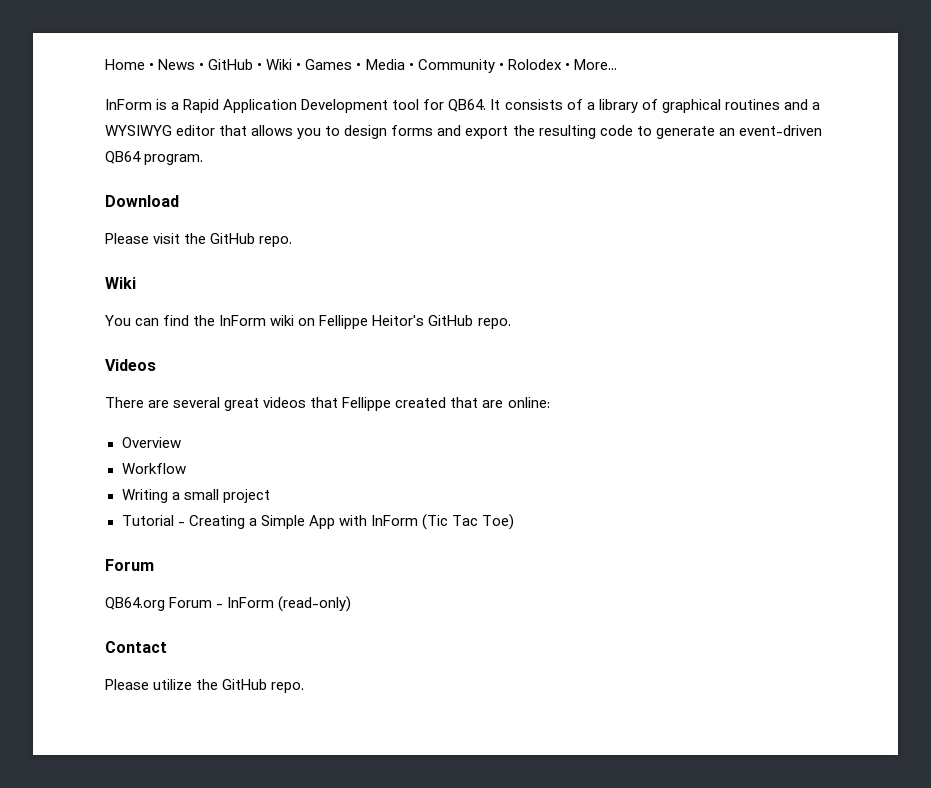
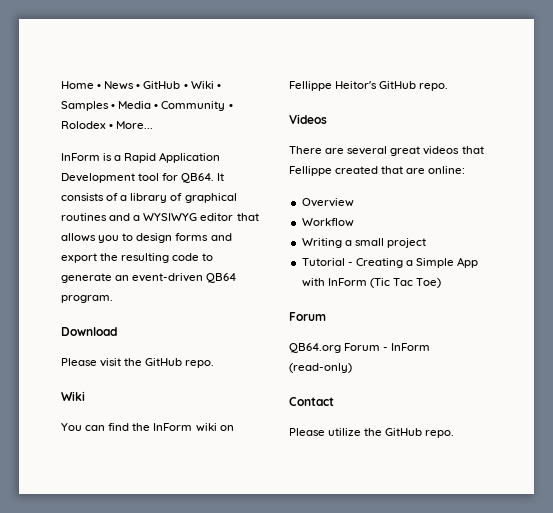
- Home • News • GitHub • Wiki • Games • Media • Community • Rolodex • More...
+ Home • News • GitHub • Wiki • Samples • Media • Community • Rolodex • More...

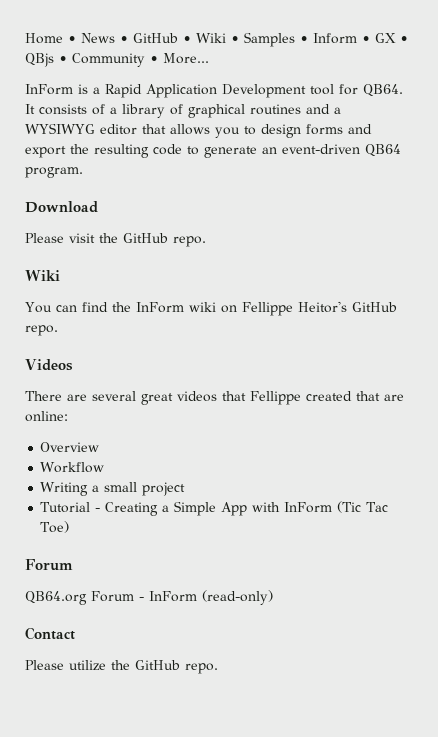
- Home • News • GitHub • Wiki • Samples • Media • Community • Rolodex • More...
+ Home • News • GitHub • Wiki • Samples • Inform • GX • QBjs • Community • More...

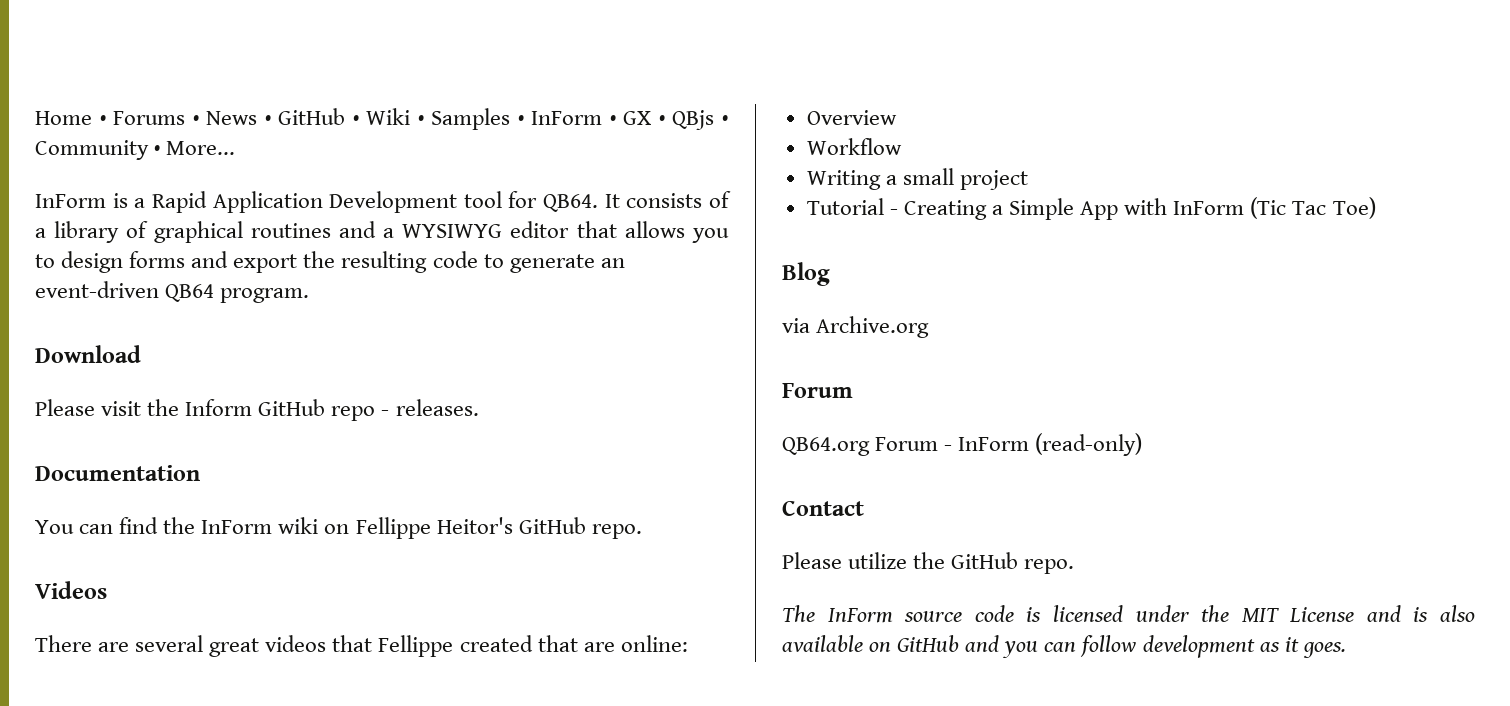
- Home • News • GitHub • Wiki • Samples • Inform • GX • QBjs • Community • More...
+ Home • Forums • News • GitHub • Wiki • Samples • InForm • GX • QBjs • Community • More...
- Please visit the GitHub repo.
- Wiki
+ Please visit the Inform GitHub repo - releases.
+ Documentation
+ Blog
+ via Archive.org
+ The InForm source code is licensed under the MIT License and is also available on GitHub and you can follow development as it goes.

